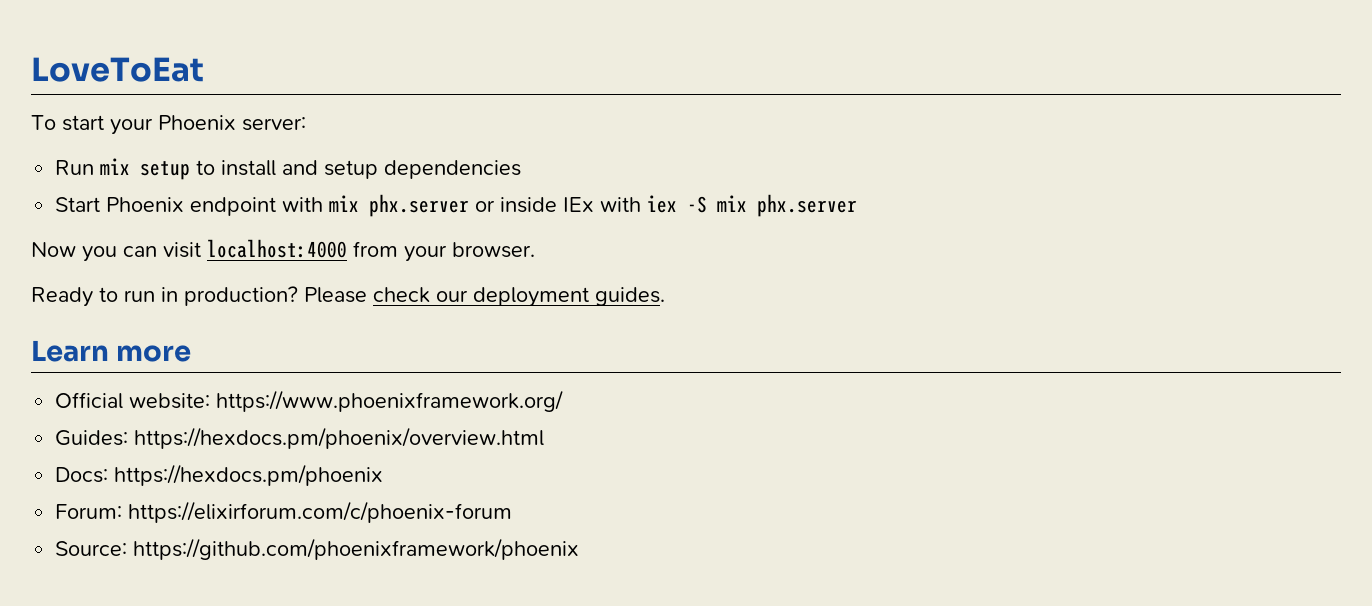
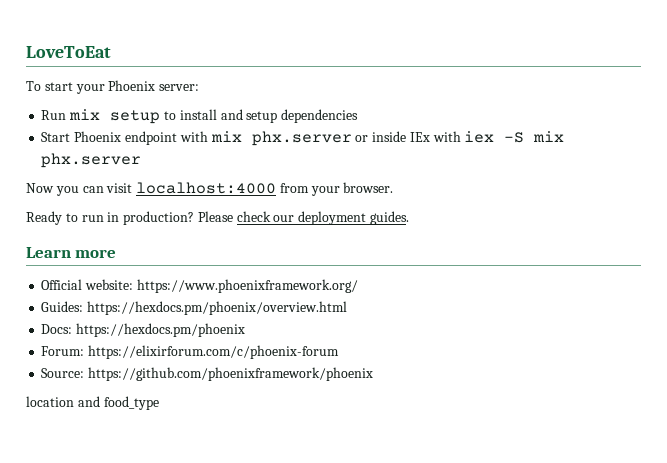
+ location and food_type

